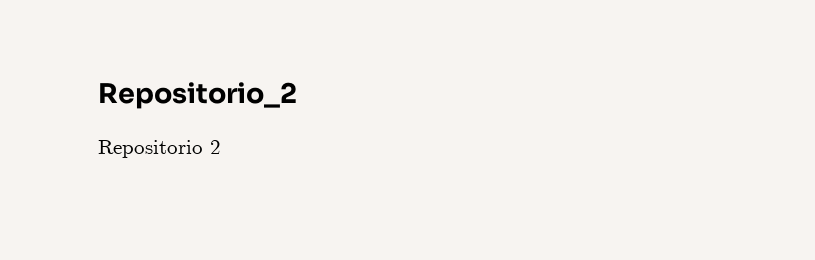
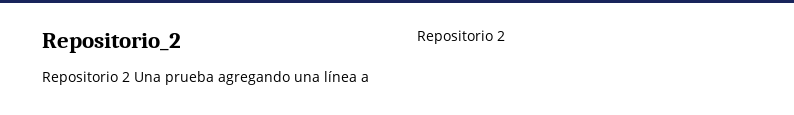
- Repositorio 2
+ Repositorio 2 Una prueba agregando una línea a Repositorio 2

